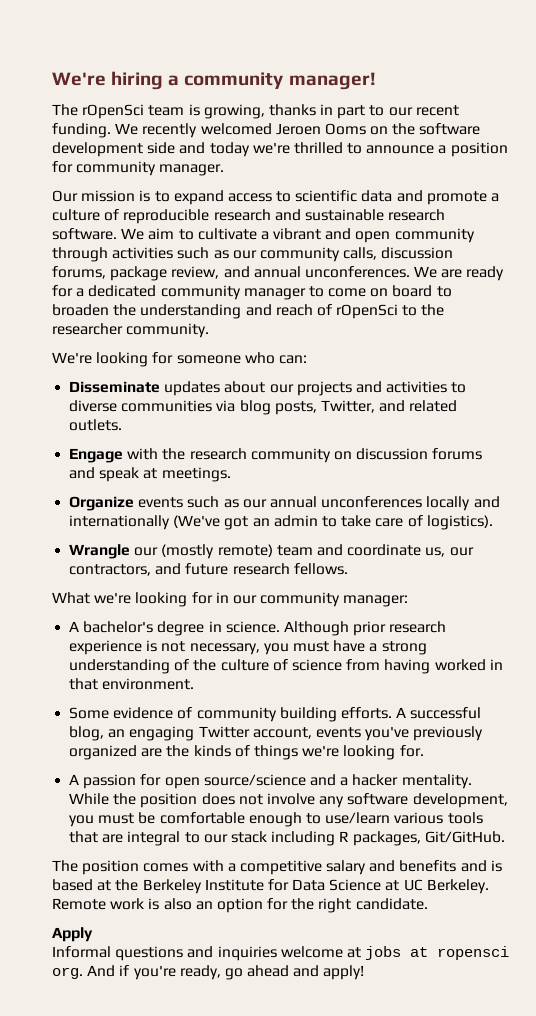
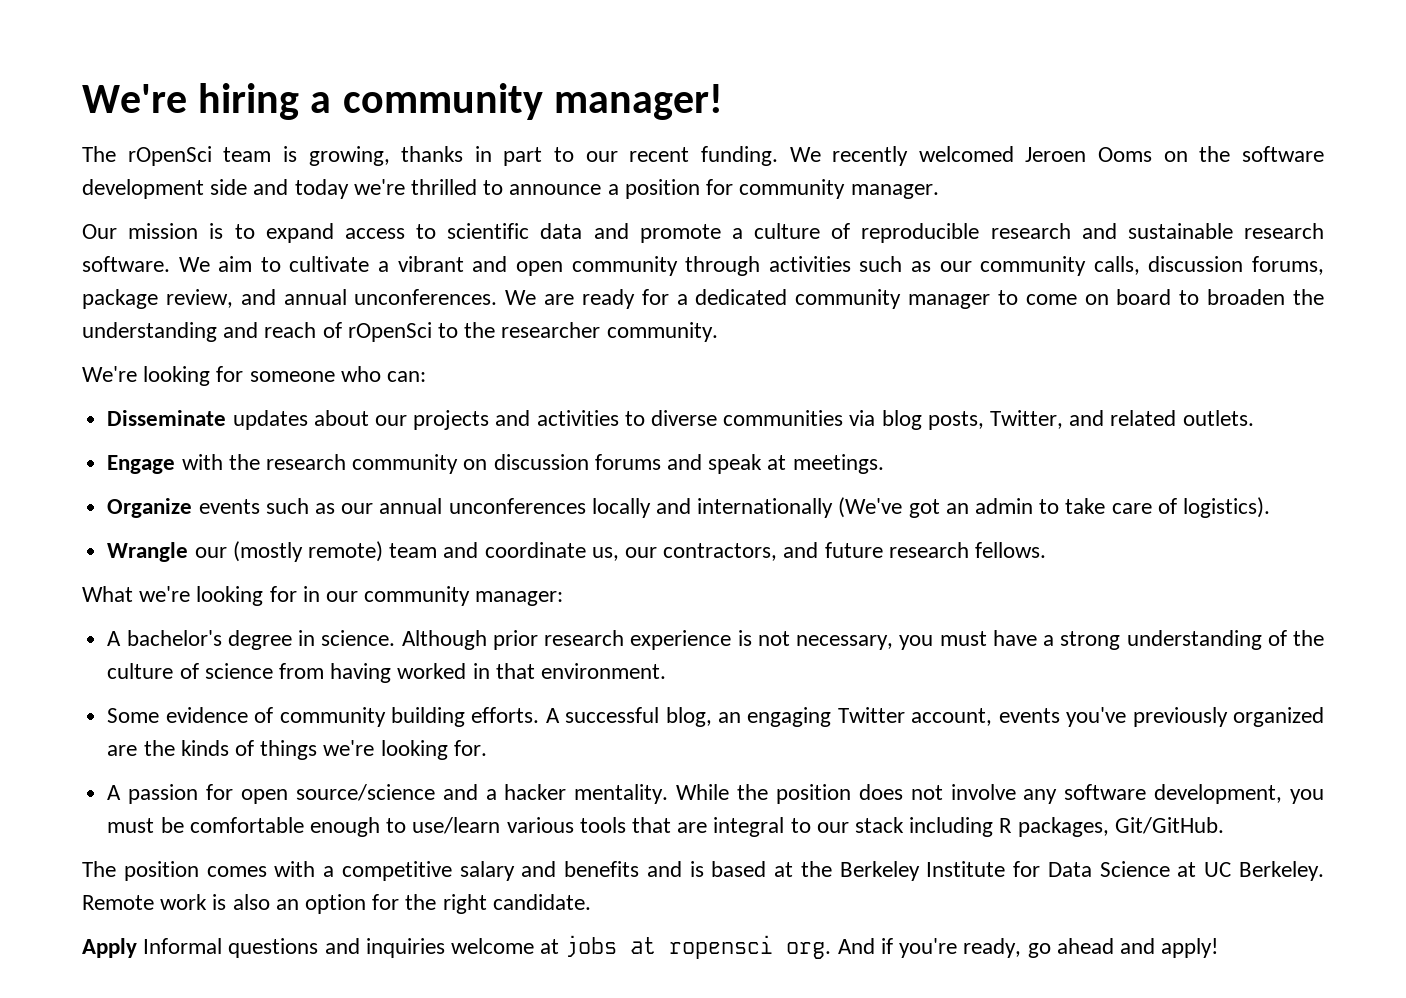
- Apply
- Informal questions and inquiries welcome at jobs at ropensci org.
+ Apply Informal questions and inquiries welcome at jobs at ropensci org.

